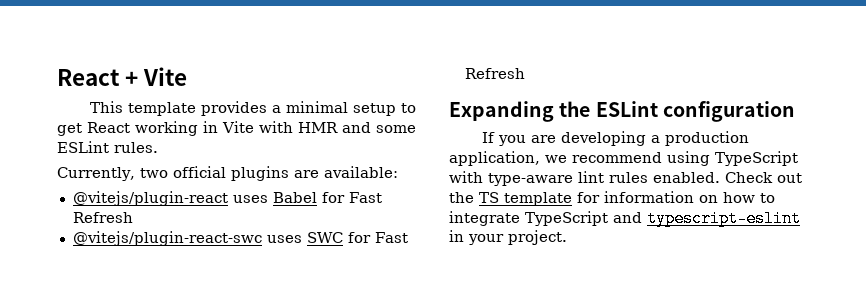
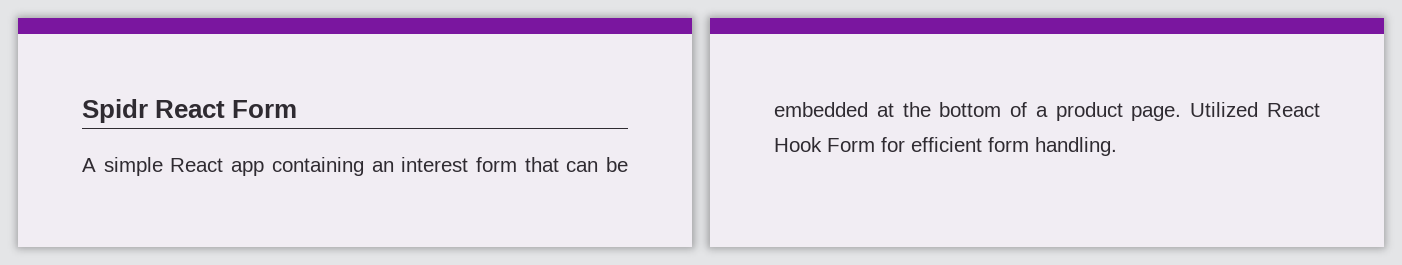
- React + Vite
- This template provides a minimal setup to get React working in Vite with HMR and some ESLint rules.
- Currently, two official plugins are available:
- @vitejs/plugin-react uses Babel for Fast Refresh
- @vitejs/plugin-react-swc uses SWC for Fast Refresh
- Expanding the ESLint configuration
- If you are developing a production application, we recommend using TypeScript with type-aware lint rules enabled. Check out the TS template for information on how to integrate TypeScript and typescript-eslint in your project.
+ Spidr React Form
+ A simple React app containing an interest form that can be embedded at the bottom of a product page. Utilized React Hook Form for efficient form handling.

